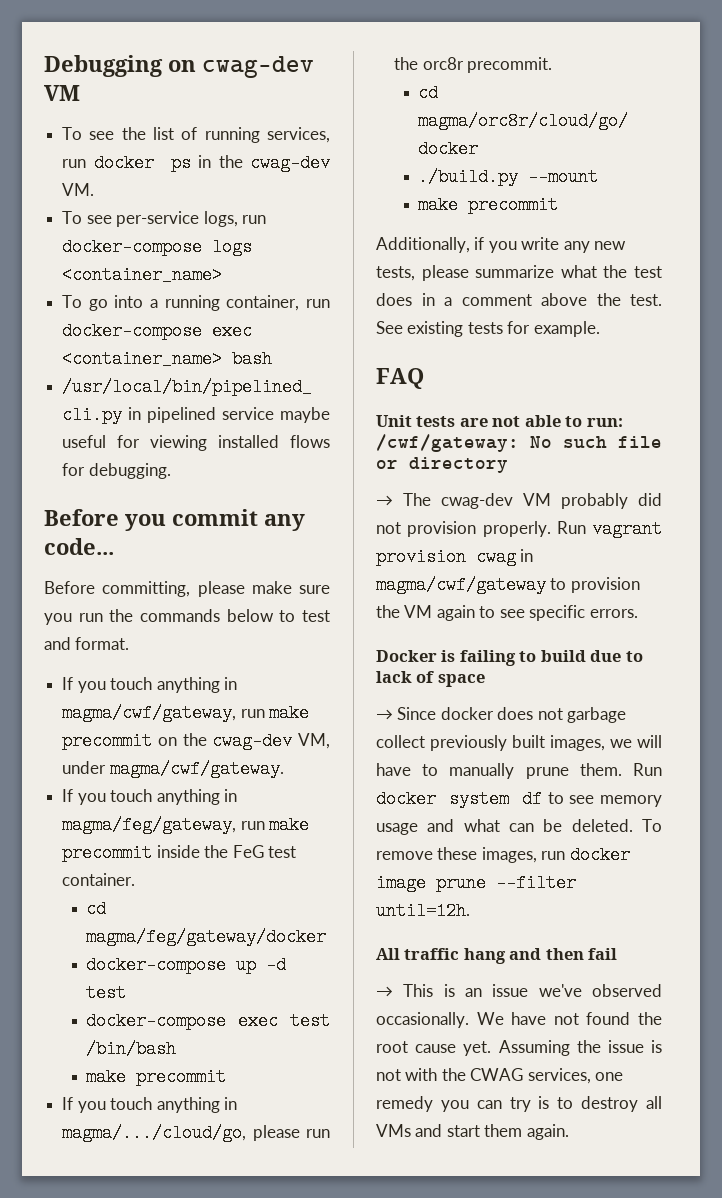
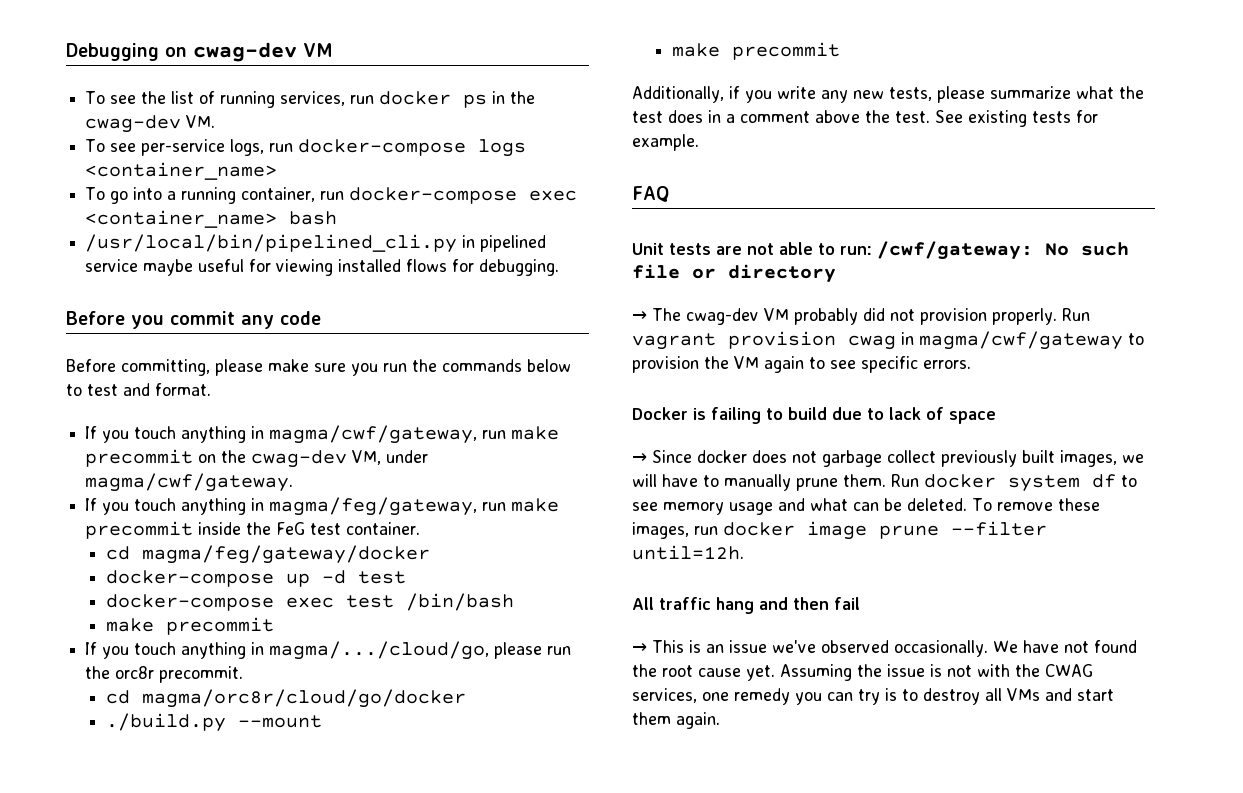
- Before you commit any code...
+ Before you commit any code

